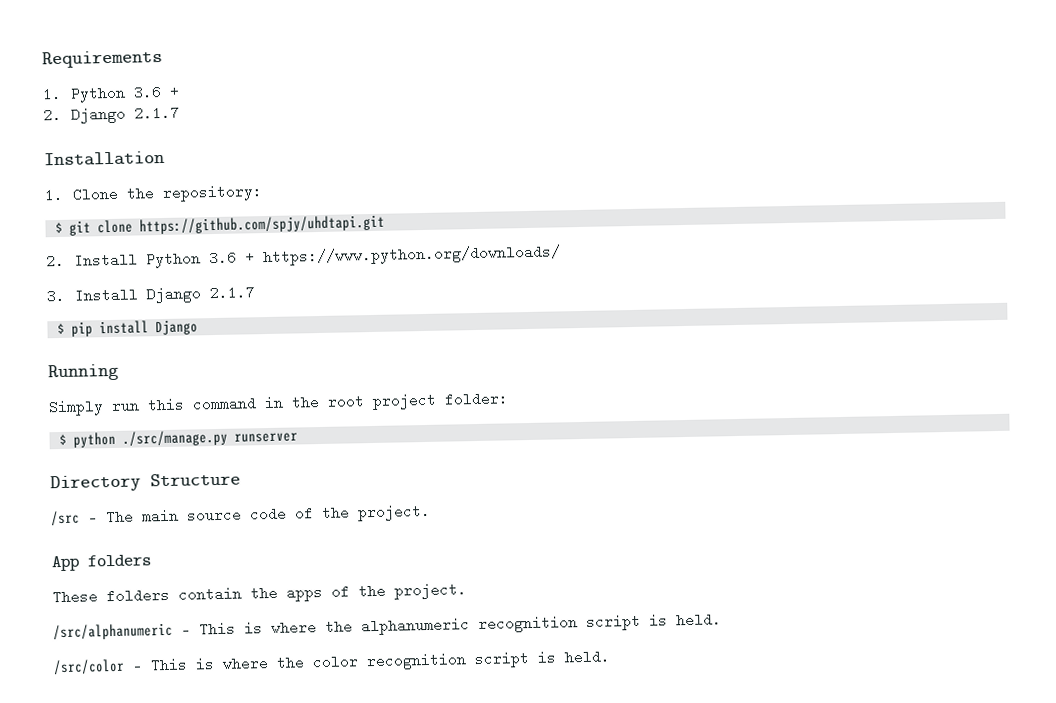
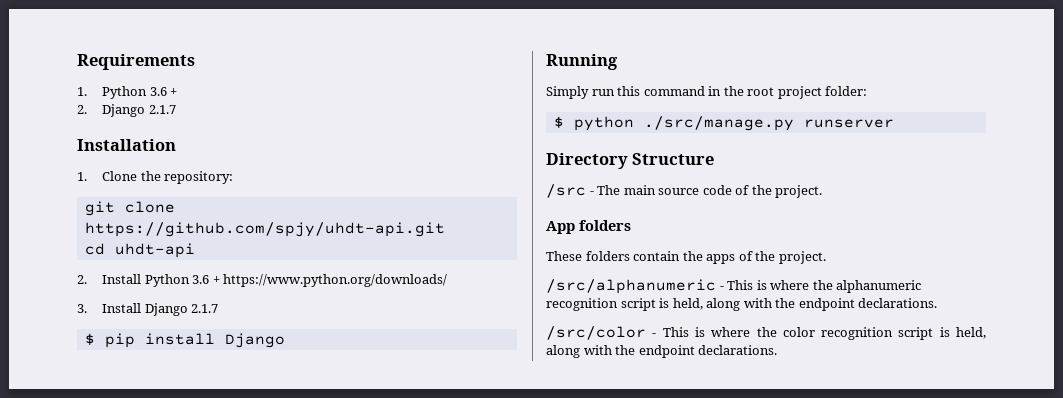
- $ git clone https://github.com/spjy/uhdtapi.git
+ git clone https://github.com/spjy/uhdt-api.git
+ cd uhdt-api
- /src/alphanumeric - This is where the alphanumeric recognition script is held.
+ /src/alphanumeric - This is where the alphanumeric recognition script is held, along with the endpoint declarations.
- /src/color - This is where the color recognition script is held.
+ /src/color - This is where the color recognition script is held, along with the endpoint declarations.

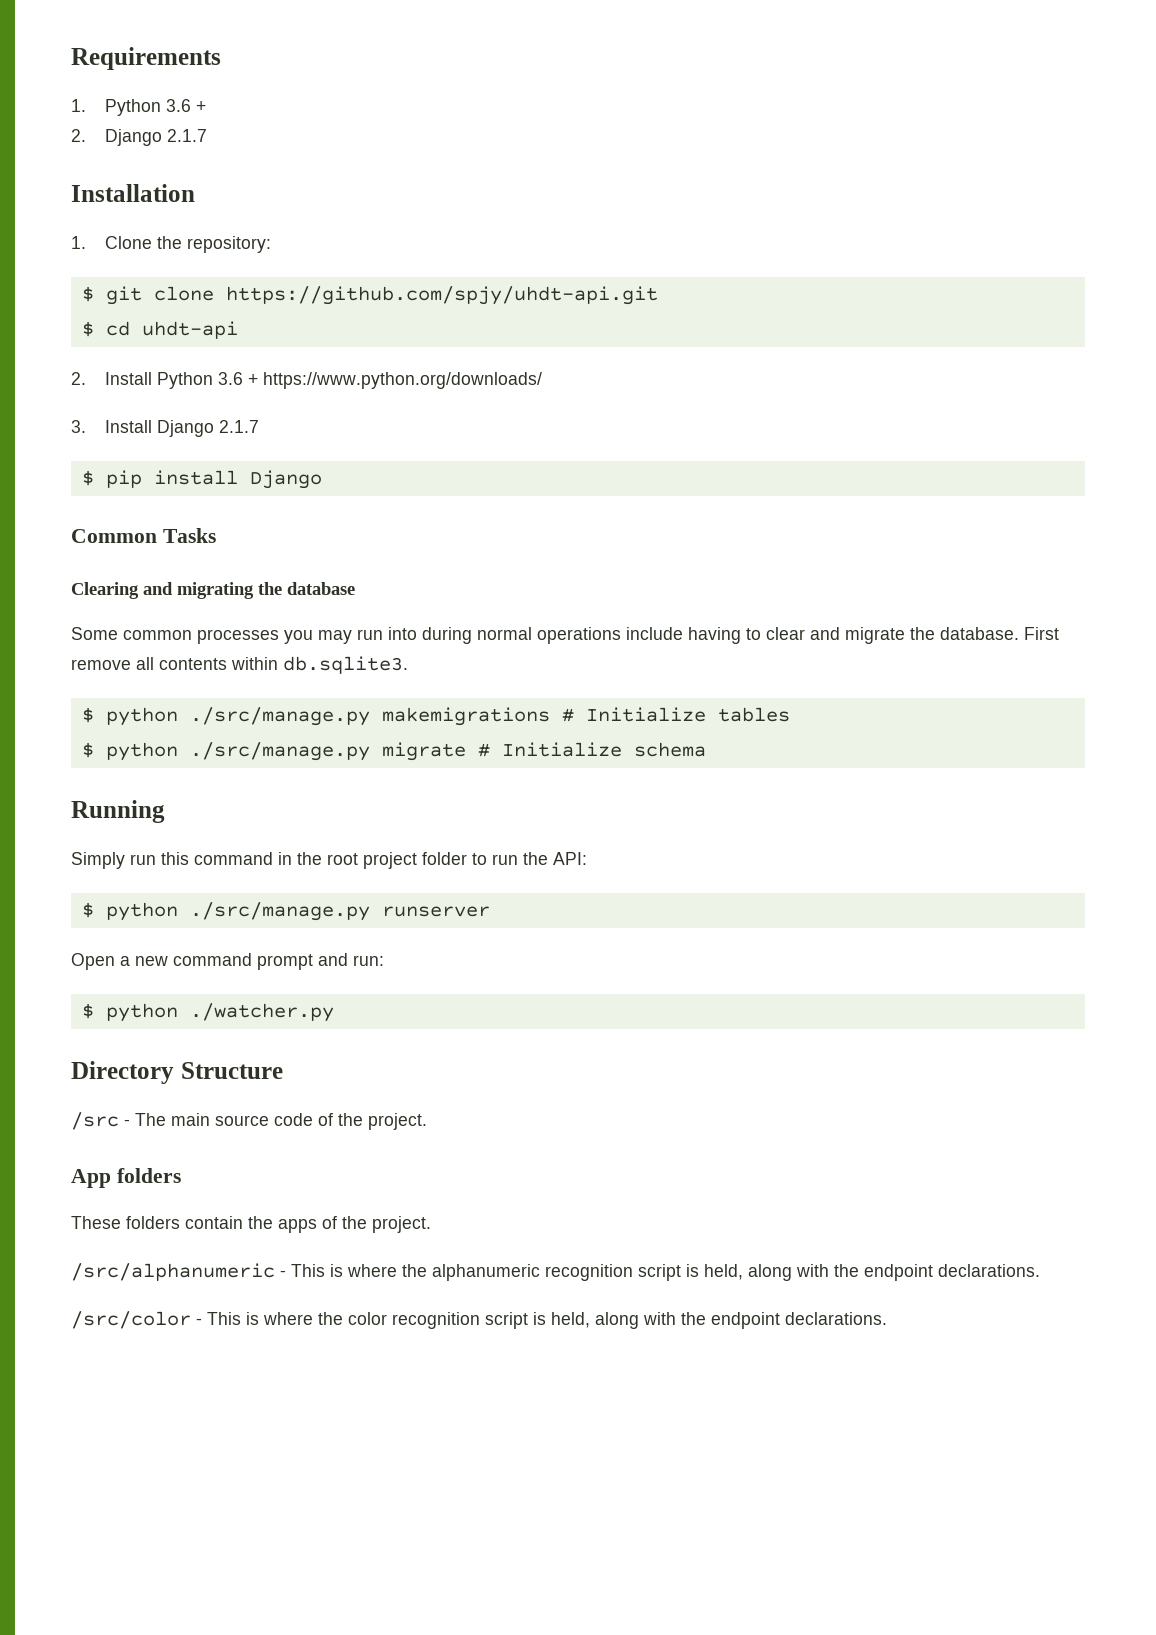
- git clone https://github.com/spjy/uhdt-api.git
+ $ git clone https://github.com/spjy/uhdt-api.git
- cd uhdt-api
+ $ cd uhdt-api
+ Common Tasks
+ Clearing and migrating the database
+ Some common processes you may run into during normal operations include having to clear and migrate the database. First remove all contents within db.sqlite3.
+ $ python ./src/manage.py makemigrations # Initialize tables
+ $ python ./src/manage.py migrate # Initialize schema
- Simply run this command in the root project folder:
+ Simply run this command in the root project folder to run the API:
+ Open a new command prompt and run:
+ $ python ./watcher.py

